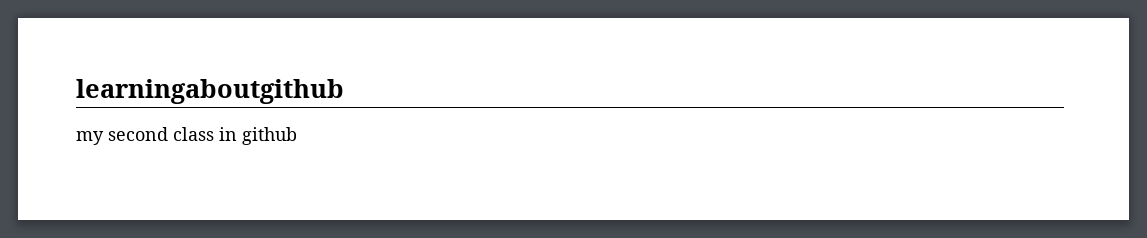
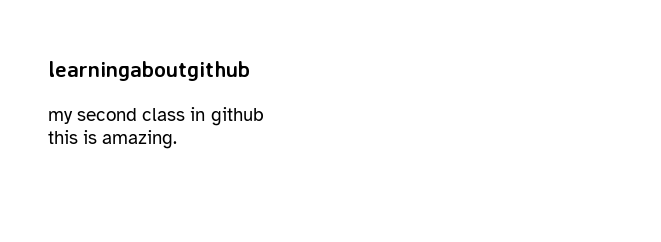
+ this is amazing.

